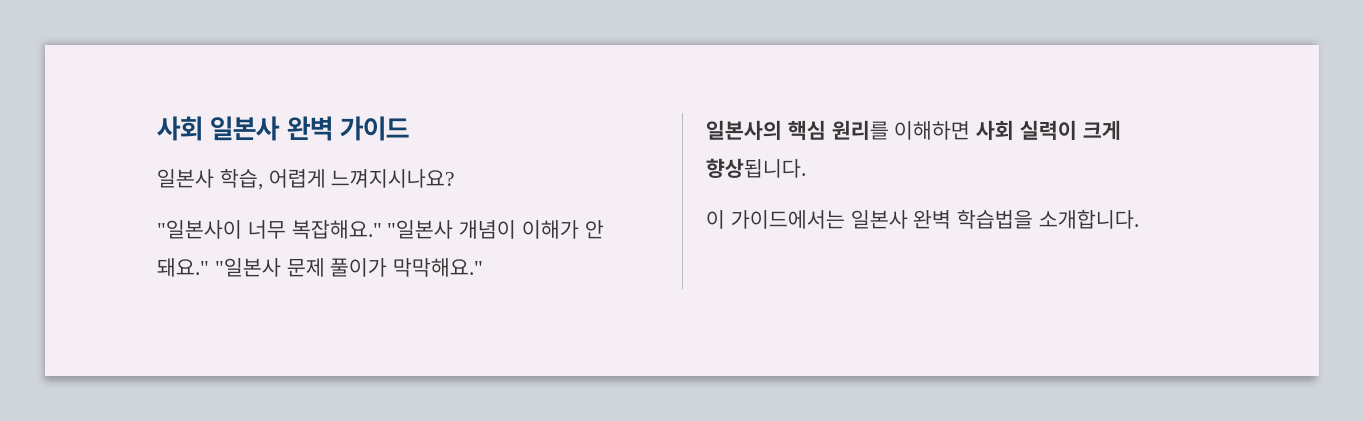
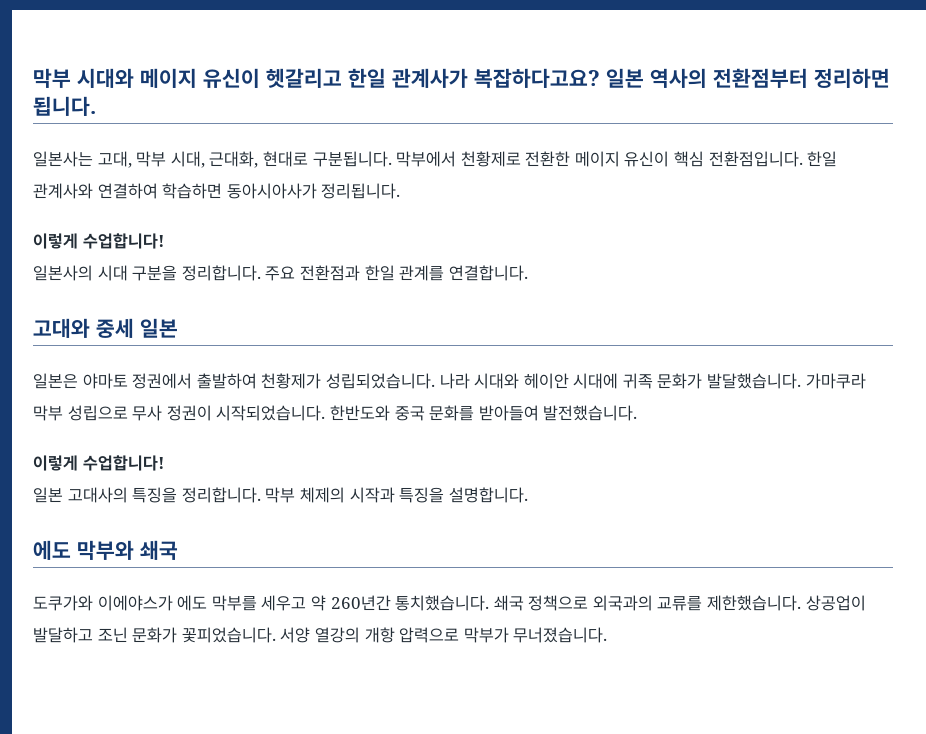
- 사회 일본사 완벽 가이드
- 일본사 학습, 어렵게 느껴지시나요?
- "일본사이 너무 복잡해요." "일본사 개념이 이해가 안 돼요." "일본사 문제 풀이가 막막해요."
- 일본사의 핵심 원리를 이해하면 사회 실력이 크게 향상됩니다.
- 이 가이드에서는 일본사 완벽 학습법을 소개합니다.
+ 막부 시대와 메이지 유신이 헷갈리고 한일 관계사가 복잡하다고요? 일본 역사의 전환점부터 정리하면 됩니다.
+ 일본사는 고대, 막부 시대, 근대화, 현대로 구분됩니다. 막부에서 천황제로 전환한 메이지 유신이 핵심 전환점입니다. 한일 관계사와 연결하여 학습하면 동아시아사가 정리됩니다.
+ 이렇게 수업합니다!
+ 일본사의 시대 구분을 정리합니다. 주요 전환점과 한일 관계를 연결합니다.
+ 고대와 중세 일본
+ 일본은 야마토 정권에서 출발하여 천황제가 성립되었습니다. 나라 시대와 헤이안 시대에 귀족 문화가 발달했습니다. 가마쿠라 막부 성립으로 무사 정권이 시작되었습니다. 한반도와 중국 문화를 받아들여 발전했습니다.
+ 이렇게 수업합니다!
+ 일본 고대사의 특징을 정리합니다. 막부 체제의 시작과 특징을 설명합니다.
+ 에도 막부와 쇄국
+ 도쿠가와 이에야스가 에도 막부를 세우고 약 260년간 통치했습니다. 쇄국 정책으로 외국과의 교류를 제한했습니다. 상공업이 발달하고 조닌 문화가 꽃피었습니다. 서양 열강의 개항 압력으로 막부가 무너졌습니다.

